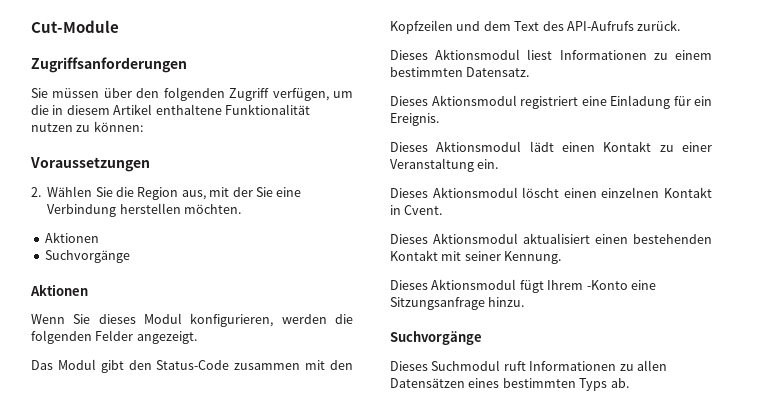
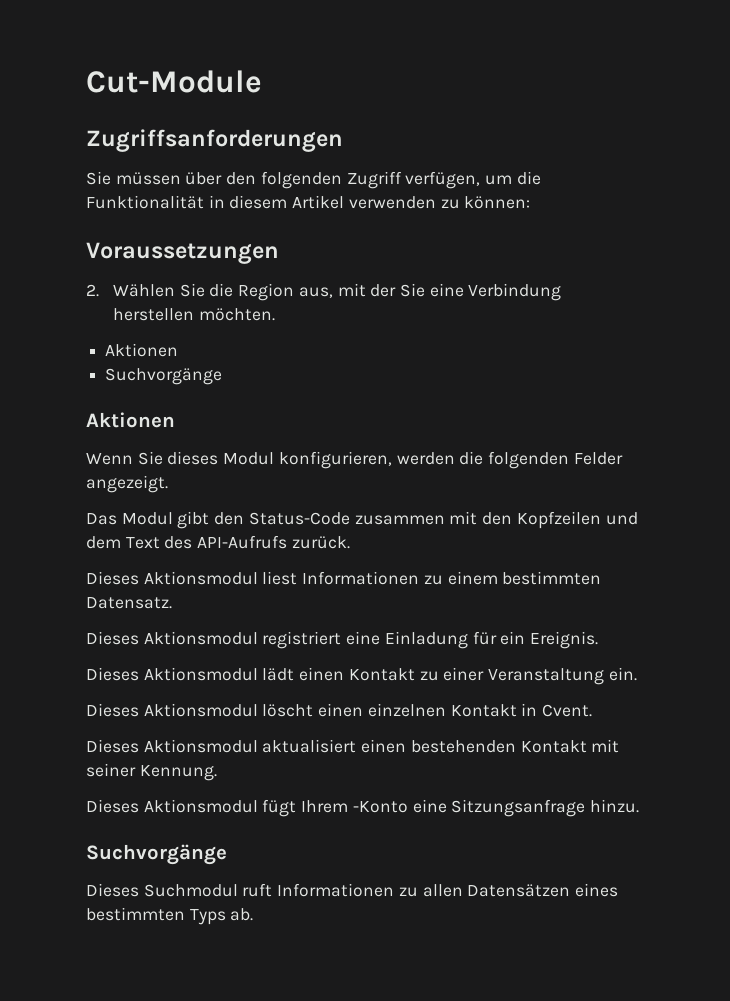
- Sie müssen über den folgenden Zugriff verfügen, um die in diesem Artikel enthaltene Funktionalität nutzen zu können:
+ Sie müssen über den folgenden Zugriff verfügen, um die Funktionalität in diesem Artikel verwenden zu können:

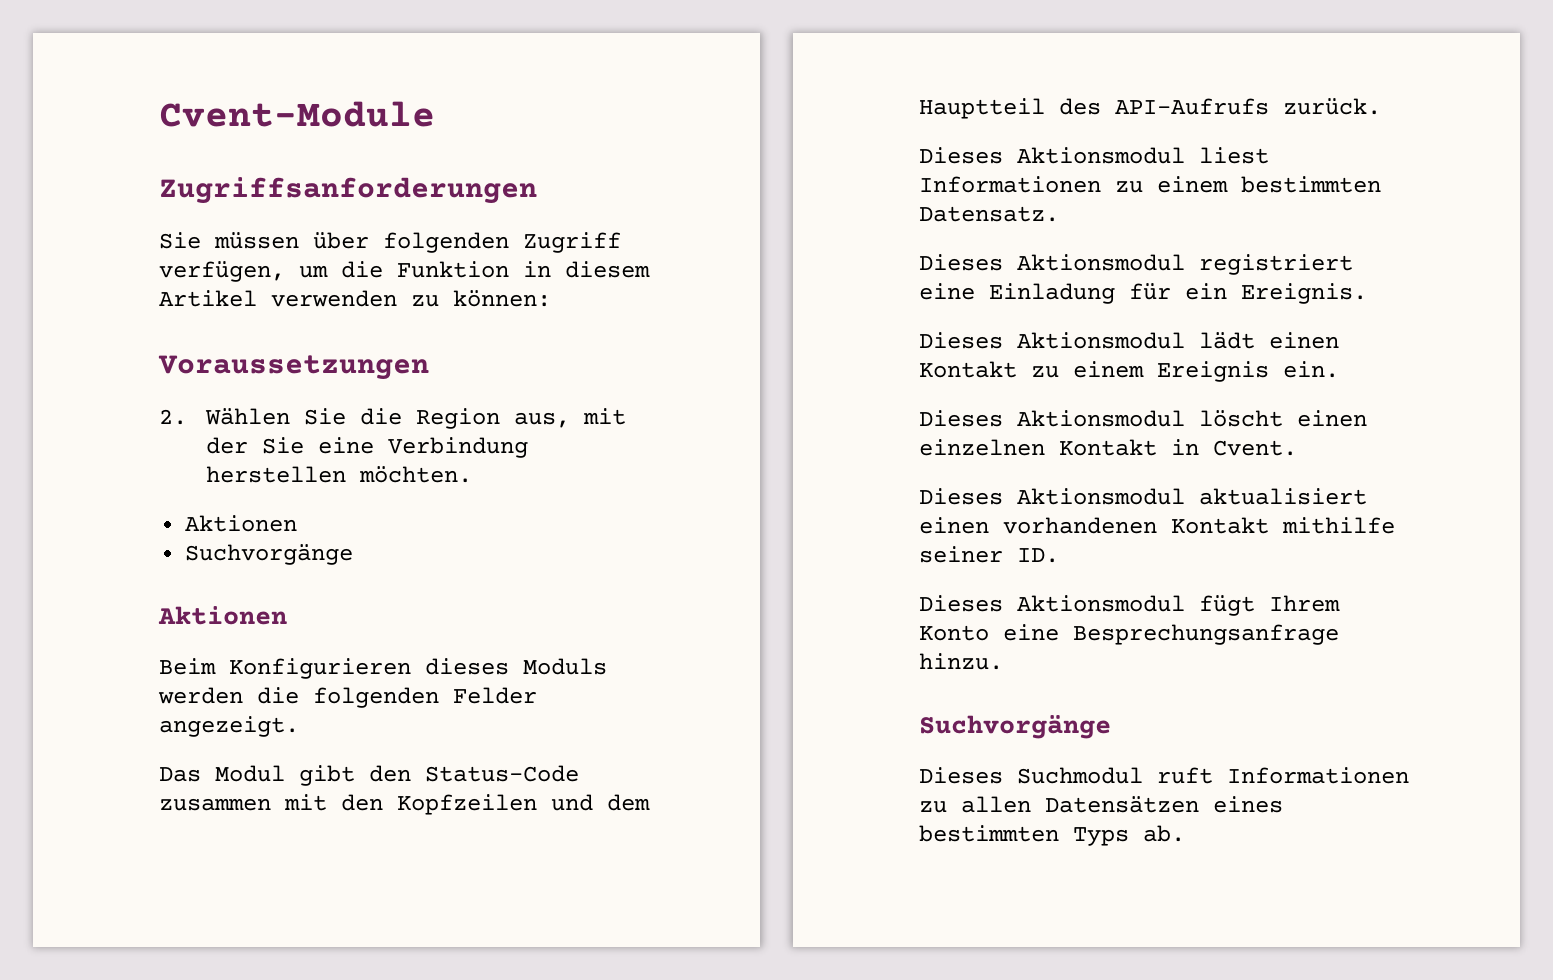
- Cut-Module
+ Cvent-Module
- Sie müssen über den folgenden Zugriff verfügen, um die Funktionalität in diesem Artikel verwenden zu können:
+ Sie müssen über folgenden Zugriff verfügen, um die Funktion in diesem Artikel verwenden zu können:
- Wenn Sie dieses Modul konfigurieren, werden die folgenden Felder angezeigt.
+ Beim Konfigurieren dieses Moduls werden die folgenden Felder angezeigt.
- Das Modul gibt den Status-Code zusammen mit den Kopfzeilen und dem Text des API-Aufrufs zurück.
+ Das Modul gibt den Status-Code zusammen mit den Kopfzeilen und dem Hauptteil des API-Aufrufs zurück.
- Dieses Aktionsmodul lädt einen Kontakt zu einer Veranstaltung ein.
+ Dieses Aktionsmodul lädt einen Kontakt zu einem Ereignis ein.
- Dieses Aktionsmodul aktualisiert einen bestehenden Kontakt mit seiner Kennung.
+ Dieses Aktionsmodul aktualisiert einen vorhandenen Kontakt mithilfe seiner ID.
- Dieses Aktionsmodul fügt Ihrem -Konto eine Sitzungsanfrage hinzu.
+ Dieses Aktionsmodul fügt Ihrem Konto eine Besprechungsanfrage hinzu.

